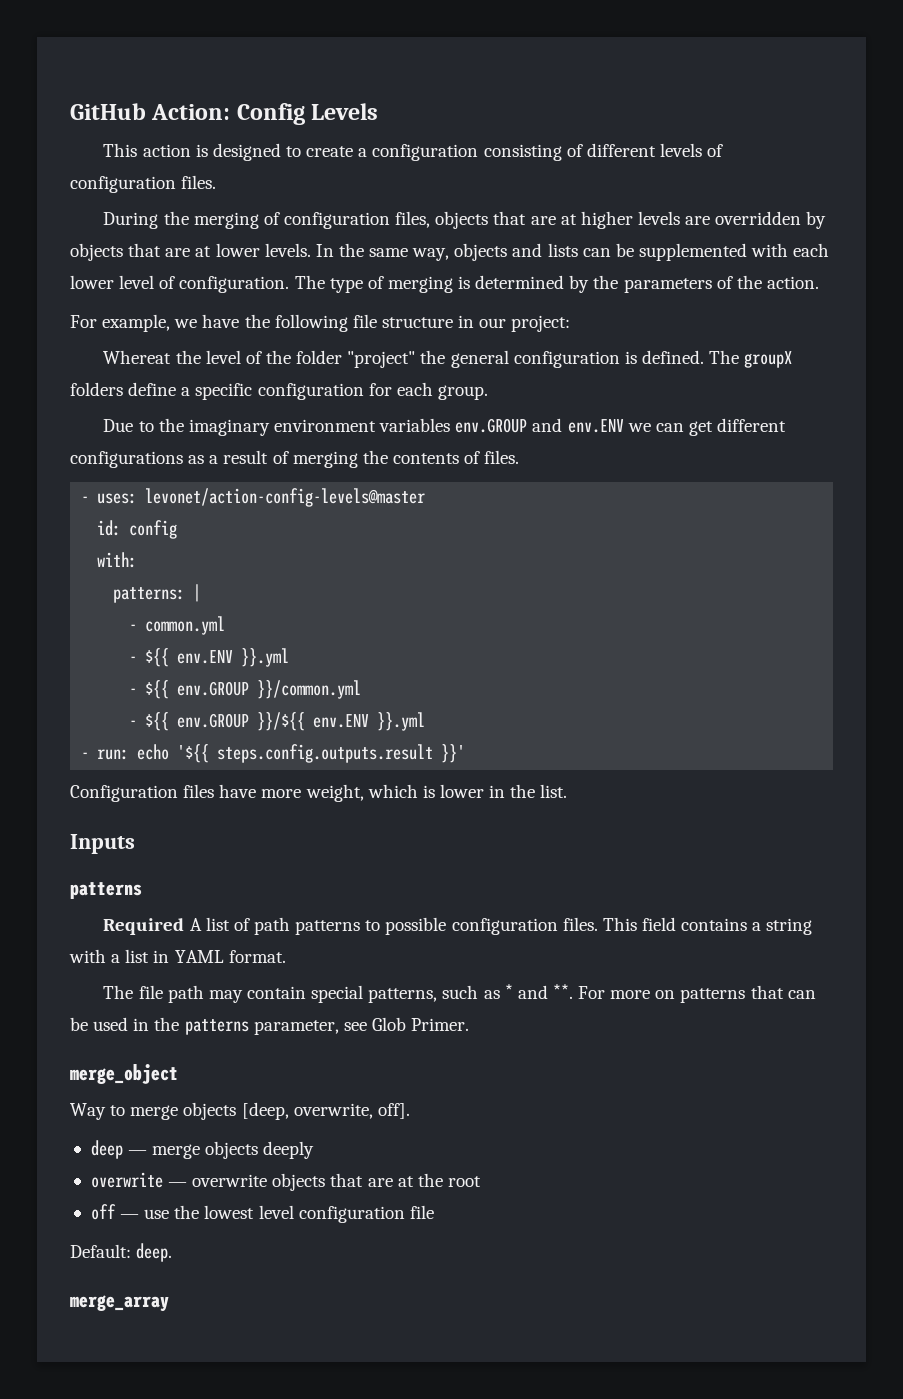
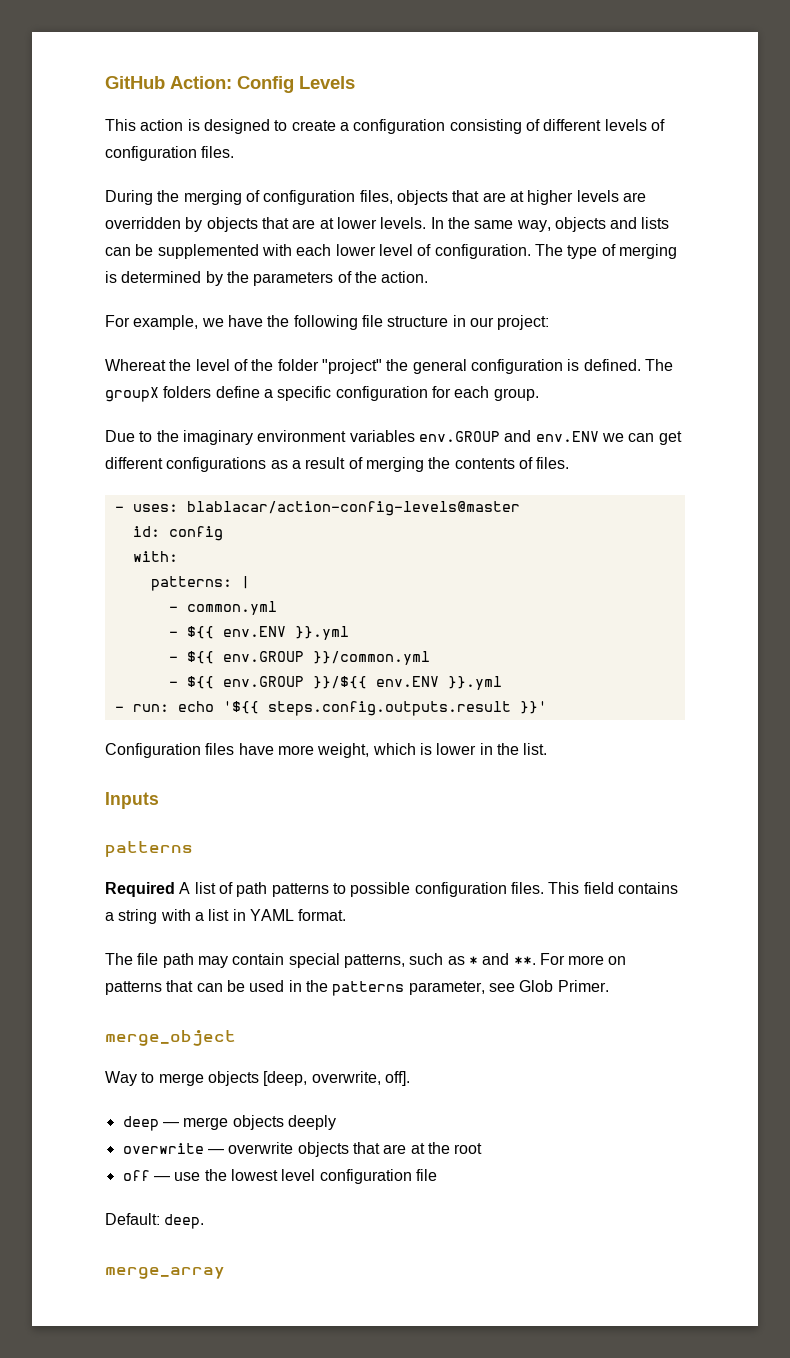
- - uses: levonet/action-config-levels@master
+ - uses: blablacar/action-config-levels@master

